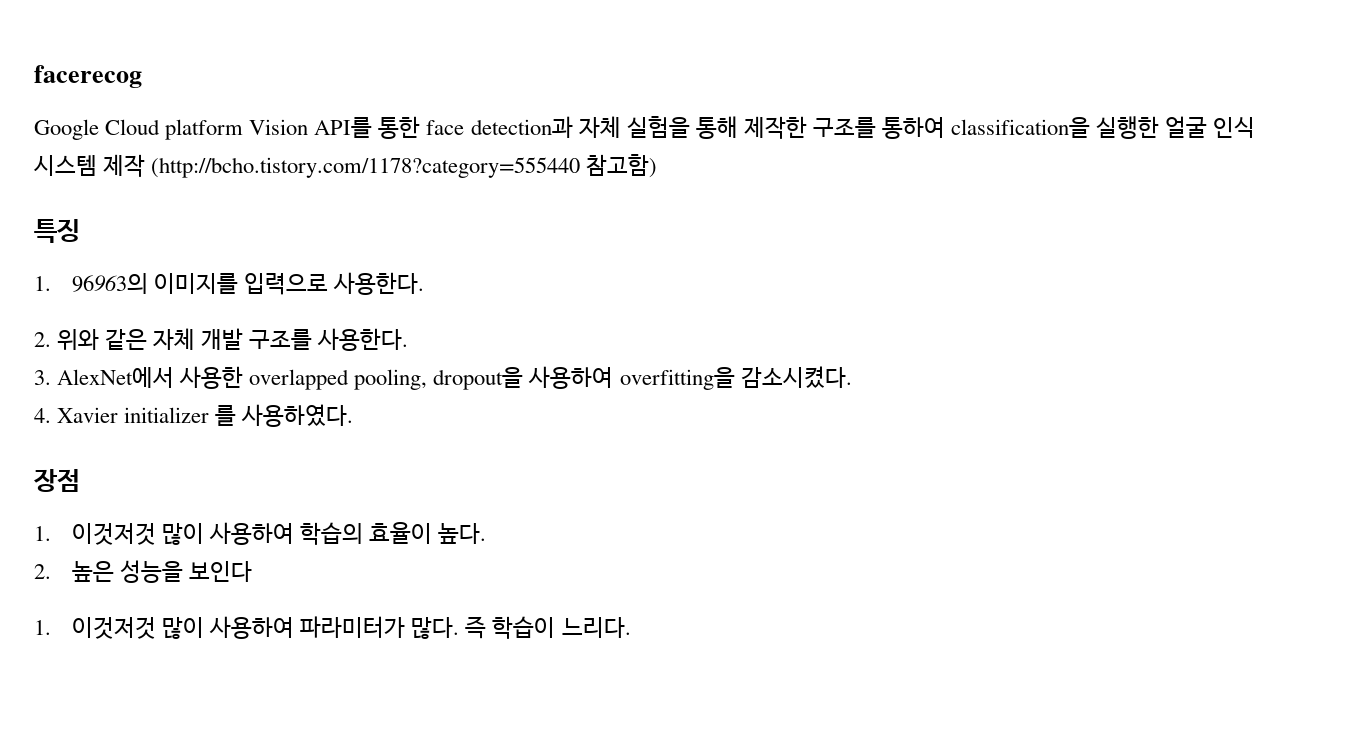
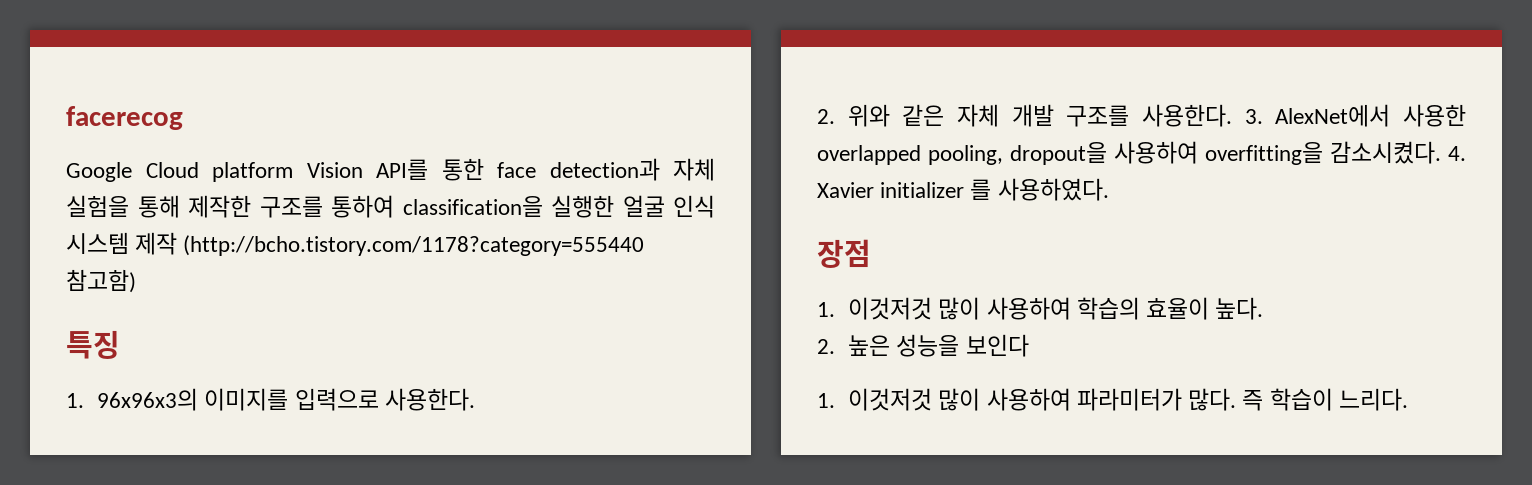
- 1. 96963의 이미지를 입력으로 사용한다.
+ 1. 96x96x3의 이미지를 입력으로 사용한다.
- 2. 위와 같은 자체 개발 구조를 사용한다.
- 3. AlexNet에서 사용한 overlapped pooling, dropout을 사용하여 overfitting을 감소시켰다.
- 4. Xavier initializer 를 사용하였다.
+ 2. 위와 같은 자체 개발 구조를 사용한다. 3. AlexNet에서 사용한 overlapped pooling, dropout을 사용하여 overfitting을 감소시켰다. 4. Xavier initializer 를 사용하였다.

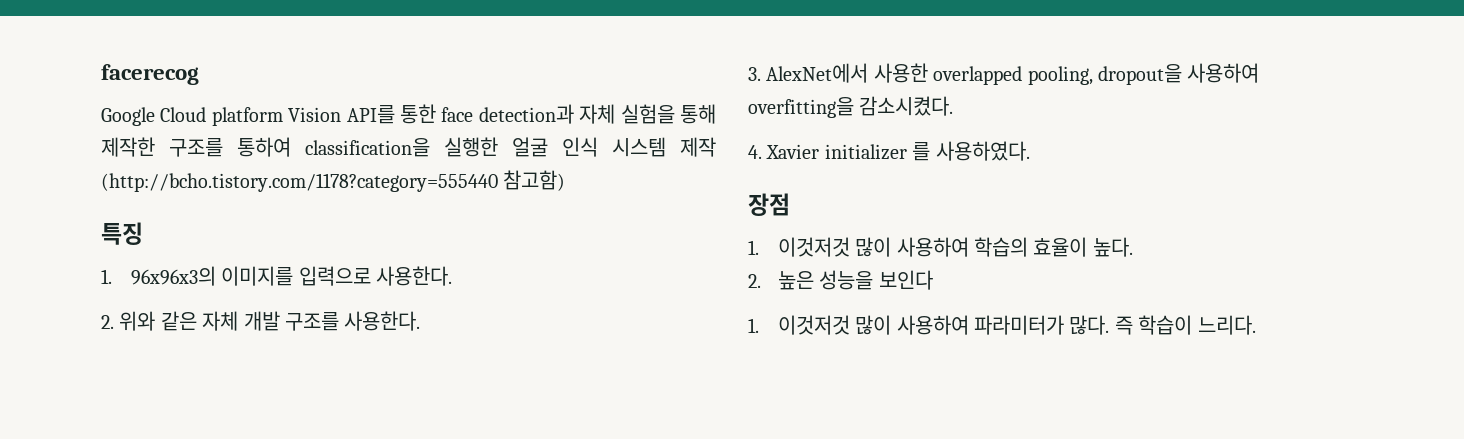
- 2. 위와 같은 자체 개발 구조를 사용한다. 3. AlexNet에서 사용한 overlapped pooling, dropout을 사용하여 overfitting을 감소시켰다. 4. Xavier initializer 를 사용하였다.
+ 2. 위와 같은 자체 개발 구조를 사용한다.
+ 3. AlexNet에서 사용한 overlapped pooling, dropout을 사용하여 overfitting을 감소시켰다.
+ 4. Xavier initializer 를 사용하였다.

